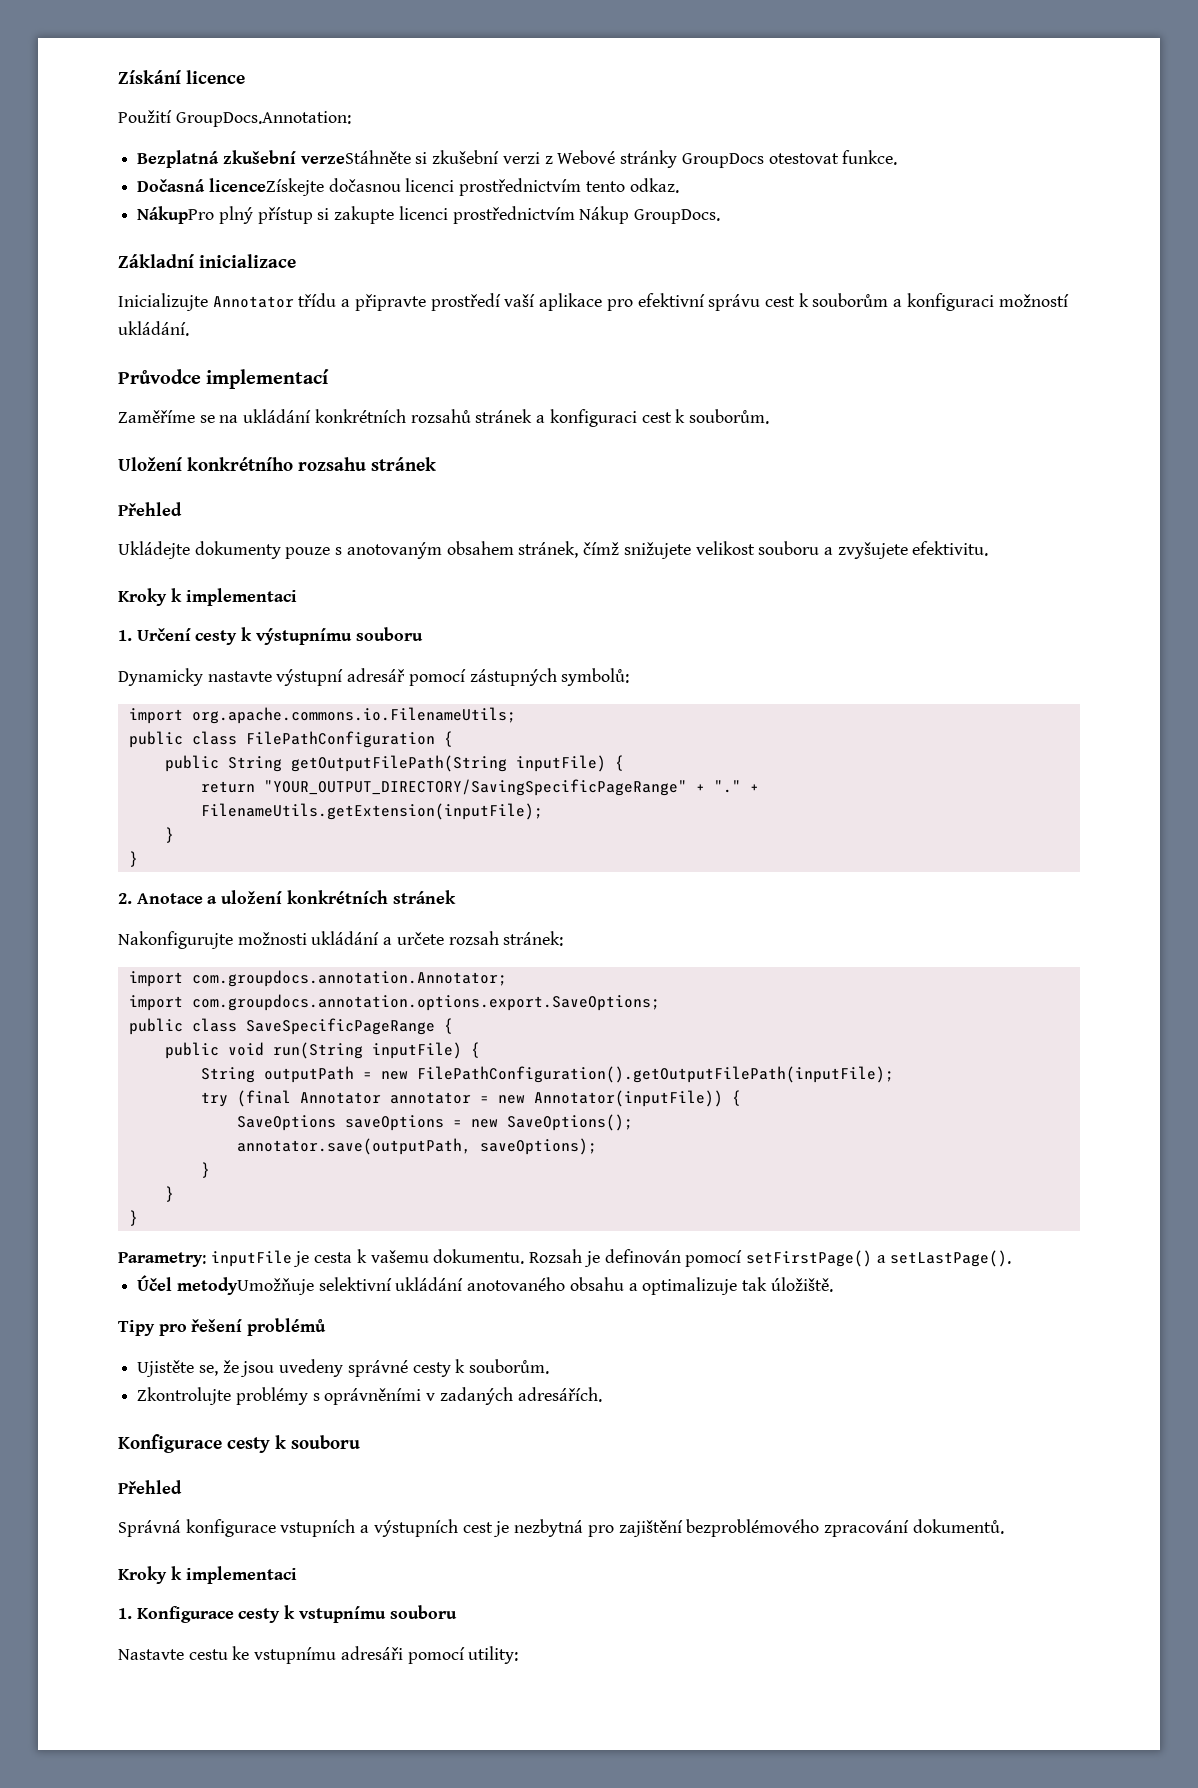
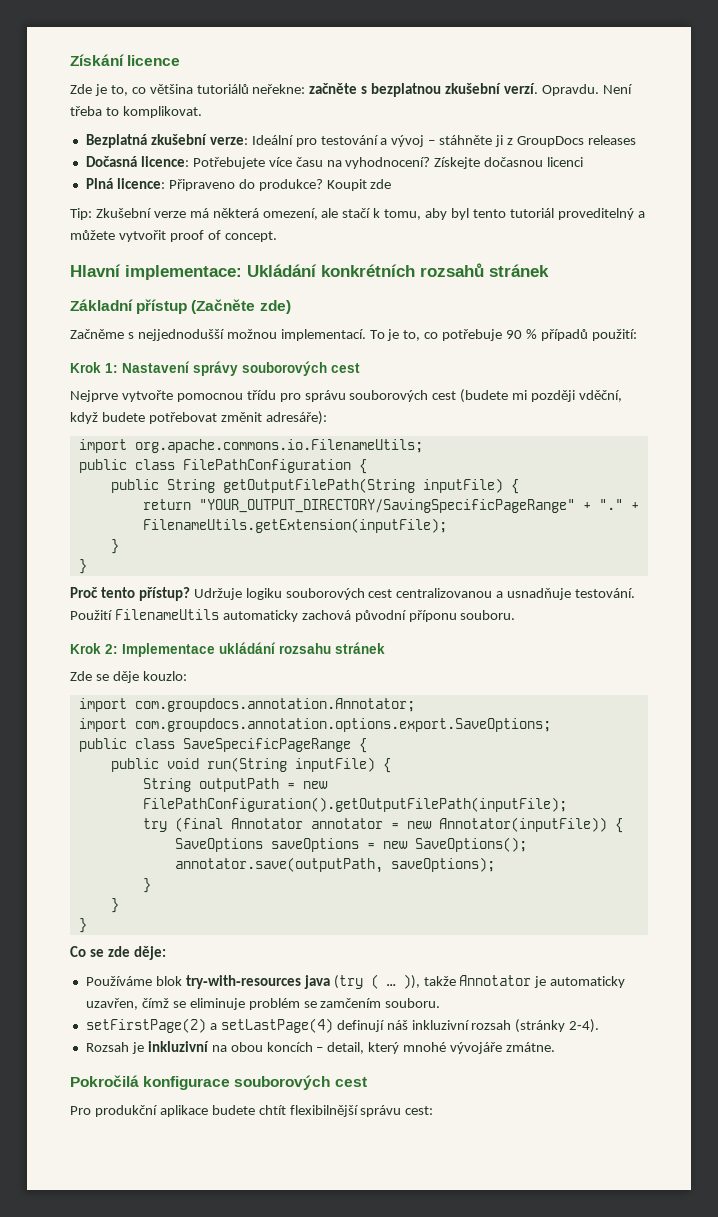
- Použití GroupDocs.Annotation:
- Bezplatná zkušební verzeStáhněte si zkušební verzi z Webové stránky GroupDocs otestovat funkce.
- Dočasná licenceZískejte dočasnou licenci prostřednictvím tento odkaz.
- NákupPro plný přístup si zakupte licenci prostřednictvím Nákup GroupDocs.
- Základní inicializace
- Inicializujte Annotator třídu a připravte prostředí vaší aplikace pro efektivní správu cest k souborům a konfiguraci možností ukládání.
- Průvodce implementací
- Zaměříme se na ukládání konkrétních rozsahů stránek a konfiguraci cest k souborům.
- Uložení konkrétního rozsahu stránek
- Přehled
- Ukládejte dokumenty pouze s anotovaným obsahem stránek, čímž snižujete velikost souboru a zvyšujete efektivitu.
- Kroky k implementaci
- 1. Určení cesty k výstupnímu souboru
- Dynamicky nastavte výstupní adresář pomocí zástupných symbolů:
+ Zde je to, co většina tutoriálů neřekne: začněte s bezplatnou zkušební verzí. Opravdu. Není třeba to komplikovat.
+ Bezplatná zkušební verze: Ideální pro testování a vývoj – stáhněte ji z GroupDocs releases
+ Dočasná licence: Potřebujete více času na vyhodnocení? Získejte dočasnou licenci
+ Plná licence: Připraveno do produkce? Koupit zde
+ Tip: Zkušební verze má některá omezení, ale stačí k tomu, aby byl tento tutoriál proveditelný a můžete vytvořit proof of concept.
+ Hlavní implementace: Ukládání konkrétních rozsahů stránek
+ Základní přístup (Začněte zde)
+ Začněme s nejjednodušší možnou implementací. To je to, co potřebuje 90 % případů použití:
+ Krok 1: Nastavení správy souborových cest
+ Nejprve vytvořte pomocnou třídu pro správu souborových cest (budete mi později vděční, když budete potřebovat změnit adresáře):
- 2. Anotace a uložení konkrétních stránek
- Nakonfigurujte možnosti ukládání a určete rozsah stránek:
+ Proč tento přístup? Udržuje logiku souborových cest centralizovanou a usnadňuje testování. Použití FilenameUtils automaticky zachová původní příponu souboru.
+ Krok 2: Implementace ukládání rozsahu stránek
+ Zde se děje kouzlo:
- Parametry: inputFile je cesta k vašemu dokumentu. Rozsah je definován pomocí setFirstPage() a setLastPage().
- Účel metodyUmožňuje selektivní ukládání anotovaného obsahu a optimalizuje tak úložiště.
- Tipy pro řešení problémů
- Ujistěte se, že jsou uvedeny správné cesty k souborům.
- Zkontrolujte problémy s oprávněními v zadaných adresářích.
- Konfigurace cesty k souboru
- Přehled
- Správná konfigurace vstupních a výstupních cest je nezbytná pro zajištění bezproblémového zpracování dokumentů.
- Kroky k implementaci
- 1. Konfigurace cesty k vstupnímu souboru
- Nastavte cestu ke vstupnímu adresáři pomocí utility:
+ Co se zde děje:
+ Používáme blok try‑with‑resources java (try ( … )), takže Annotator je automaticky uzavřen, čímž se eliminuje problém se zamčením souboru.
+ setFirstPage(2) a setLastPage(4) definují náš inkluzivní rozsah (stránky 2‑4).
+ Rozsah je inkluzivní na obou koncích – detail, který mnohé vývojáře zmátne.
+ Pokročilá konfigurace souborových cest
+ Pro produkční aplikace budete chtít flexibilnější správu cest:

